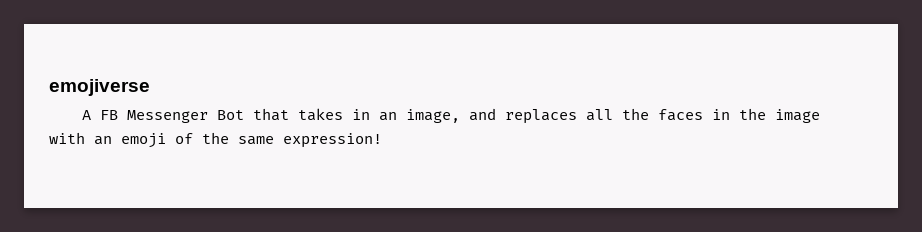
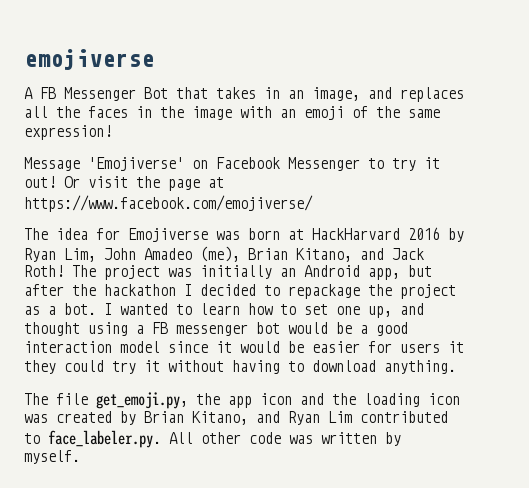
+ Message 'Emojiverse' on Facebook Messenger to try it out! Or visit the page at https://www.facebook.com/emojiverse/
+ The idea for Emojiverse was born at HackHarvard 2016 by Ryan Lim, John Amadeo (me), Brian Kitano, and Jack Roth! The project was initially an Android app, but after the hackathon I decided to repackage the project as a bot. I wanted to learn how to set one up, and thought using a FB messenger bot would be a good interaction model since it would be easier for users it they could try it without having to download anything.
+ The file get_emoji.py, the app icon and the loading icon was created by Brian Kitano, and Ryan Lim contributed to face_labeler.py. All other code was written by myself.

